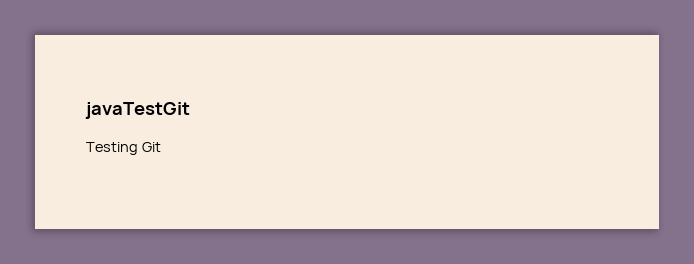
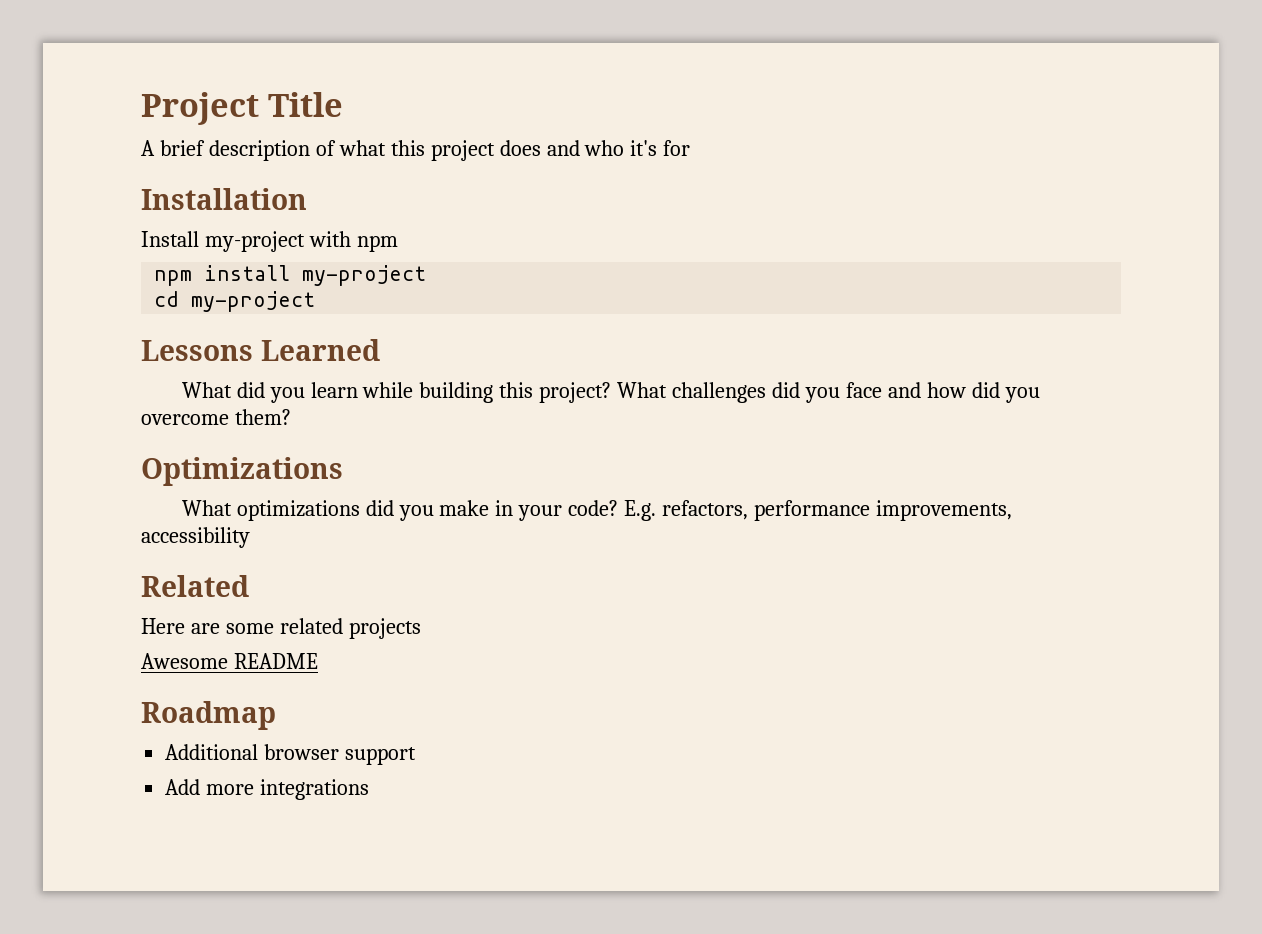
- javaTestGit
- Testing Git
+ Project Title
+ A brief description of what this project does and who it's for
+ Installation
+ Install my-project with npm
+ npm install my-project
+ cd my-project
+ Lessons Learned
+ What did you learn while building this project? What challenges did you face and how did you overcome them?
+ Optimizations
+ What optimizations did you make in your code? E.g. refactors, performance improvements, accessibility
+ Related
+ Here are some related projects
+ Awesome README
+ Roadmap
+ Additional browser support
+ Add more integrations

